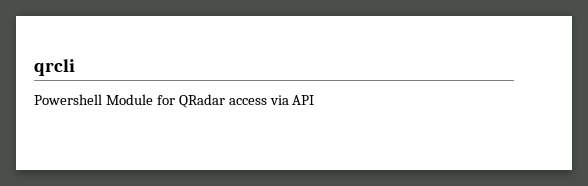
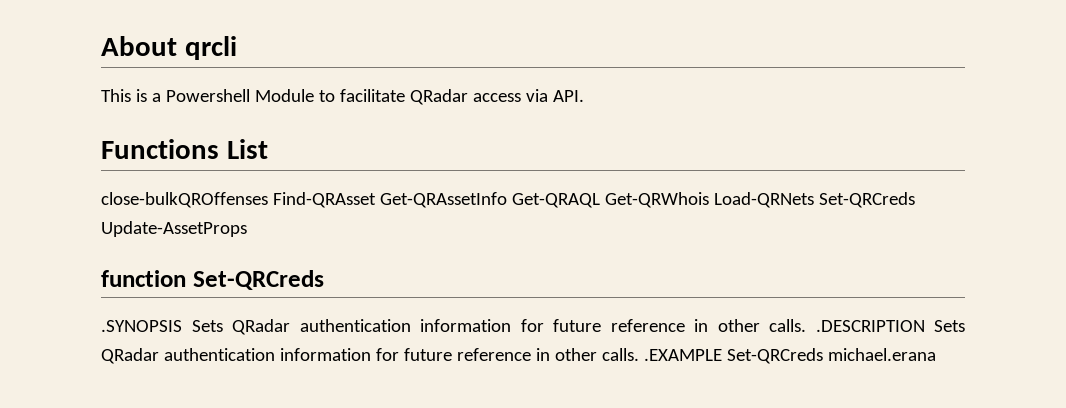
- qrcli
+ About qrcli
- Powershell Module for QRadar access via API
+ This is a Powershell Module to facilitate QRadar access via API.
+ Functions List
+ close-bulkQROffenses Find-QRAsset Get-QRAssetInfo Get-QRAQL Get-QRWhois Load-QRNets Set-QRCreds Update-AssetProps
+ function Set-QRCreds
+ .SYNOPSIS Sets QRadar authentication information for future reference in other calls. .DESCRIPTION Sets QRadar authentication information for future reference in other calls. .EXAMPLE Set-QRCreds michael.erana

